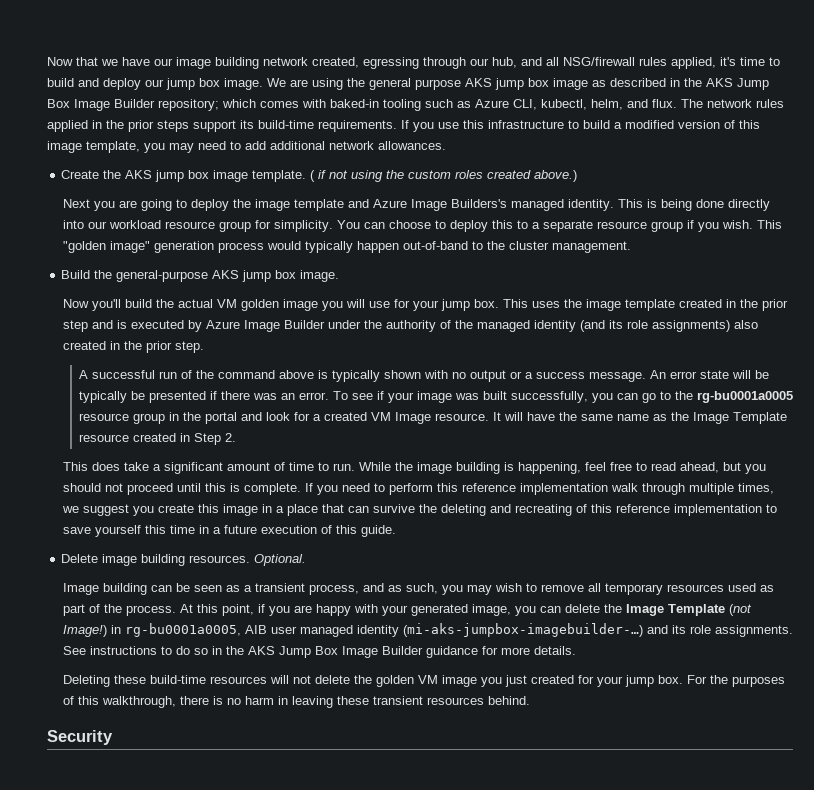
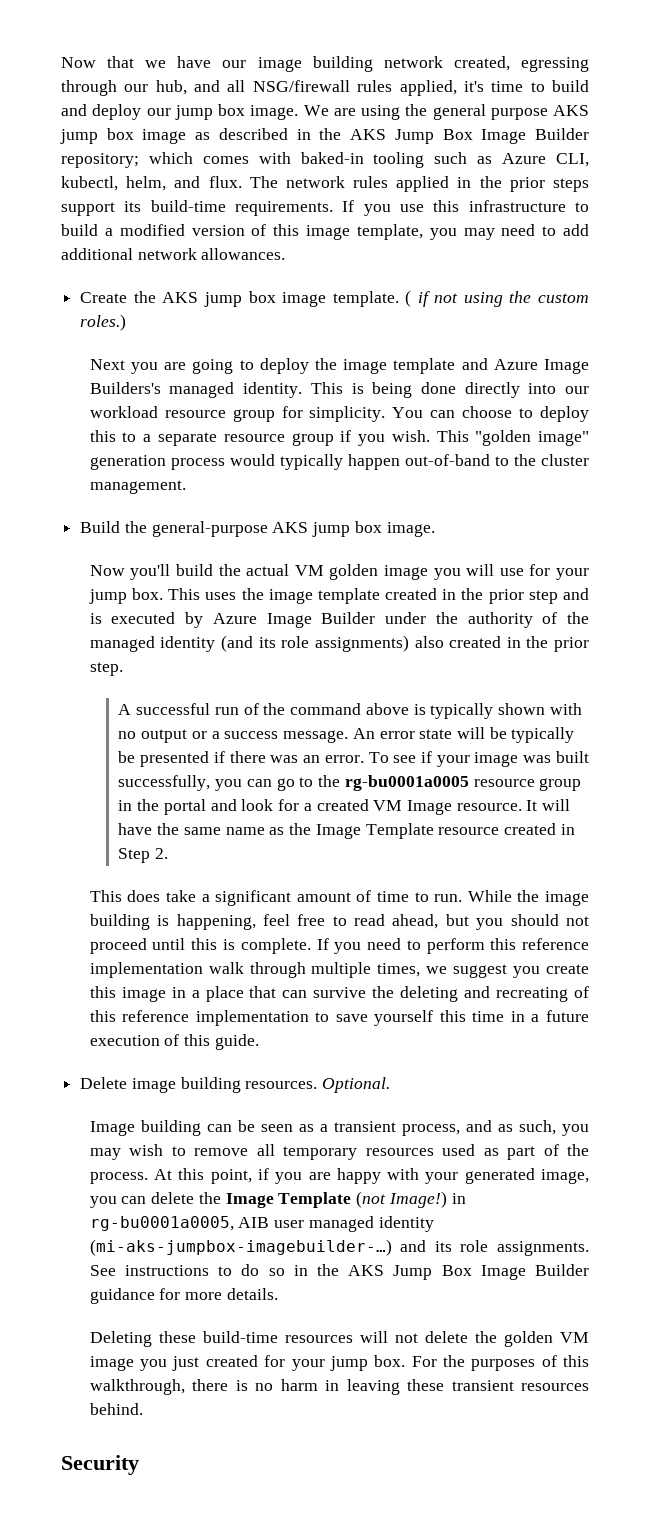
- ( if not using the custom roles created above.)
+ ( if not using the custom roles.)

